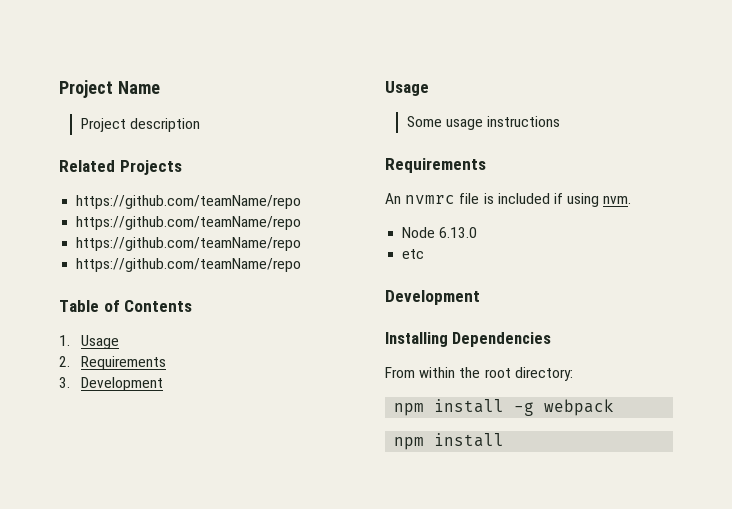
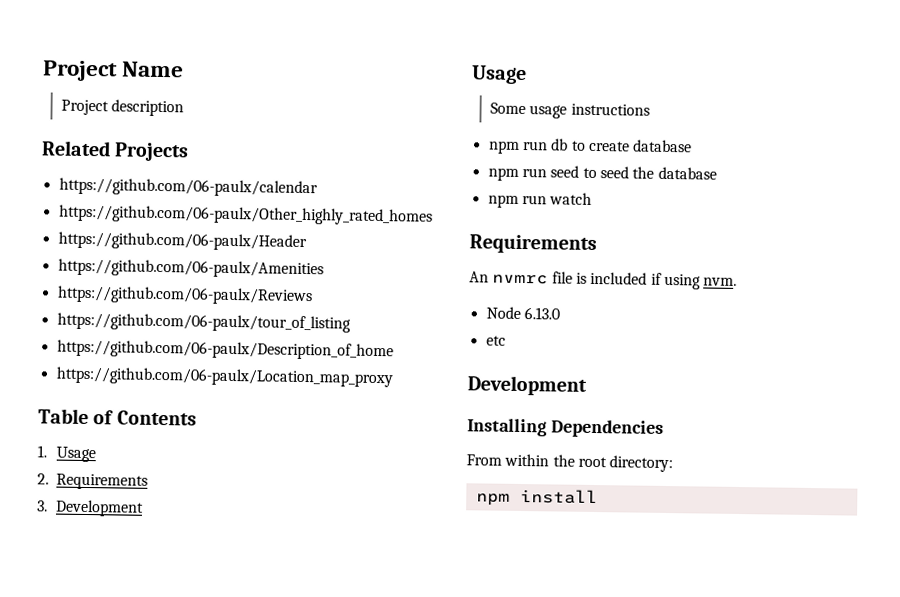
  Related Projects
- https://github.com/teamName/repo
- https://github.com/teamName/repo
- https://github.com/teamName/repo
- https://github.com/teamName/repo
+ https://github.com/06-paulx/calendar
+ https://github.com/06-paulx/Other_highly_rated_homes
+ https://github.com/06-paulx/Header
+ https://github.com/06-paulx/Amenities
+ https://github.com/06-paulx/Reviews
+ https://github.com/06-paulx/tour_of_listing
+ https://github.com/06-paulx/Description_of_home
+ https://github.com/06-paulx/Location_map_proxy
+ npm run db to create database
+ npm run seed to seed the database
+ npm run watch
- npm install -g webpack

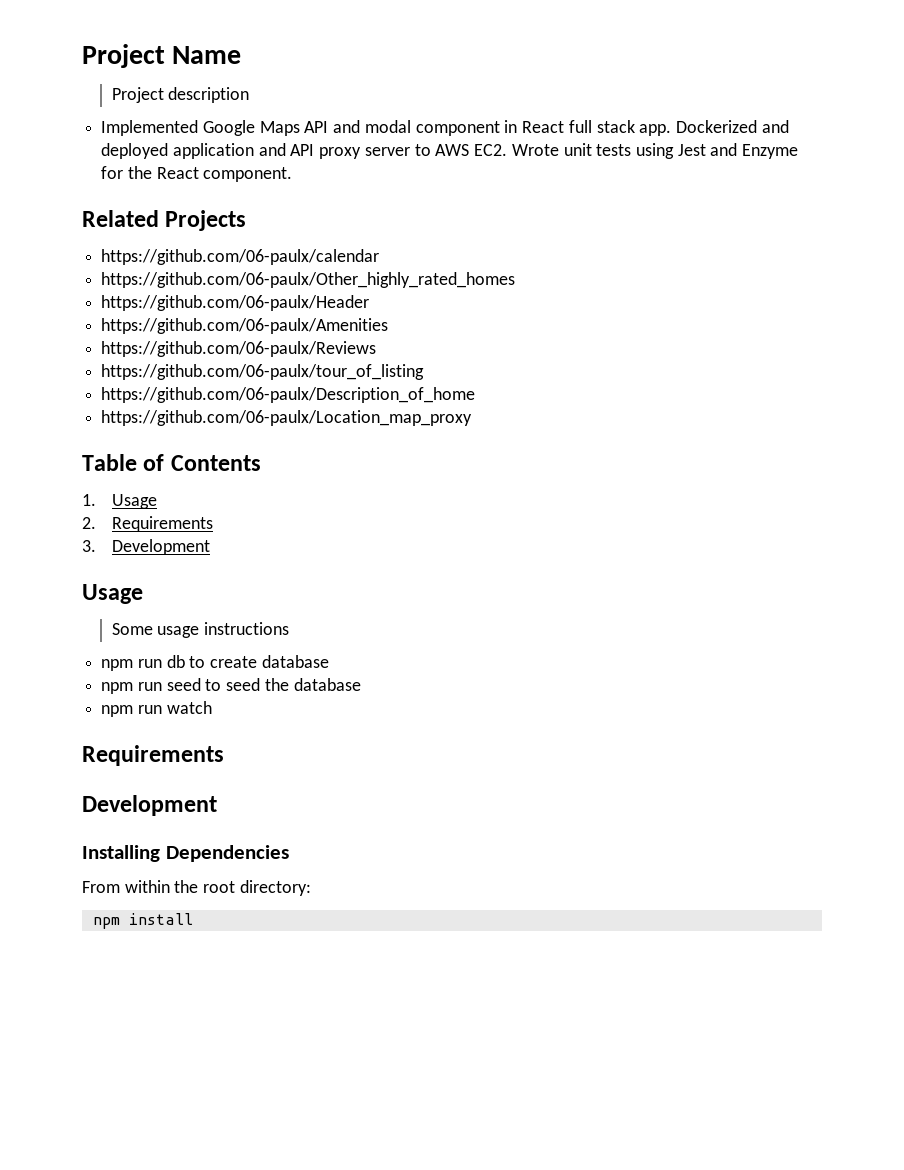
+ Implemented Google Maps API and modal component in React full stack app. Dockerized and deployed application and API proxy server to AWS EC2. Wrote unit tests using Jest and Enzyme for the React component.
- An nvmrc file is included if using nvm.
- Node 6.13.0
- etc

